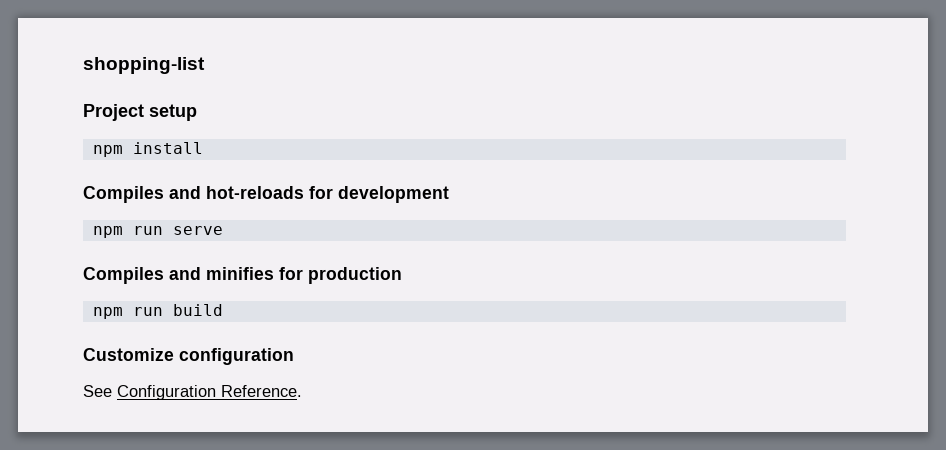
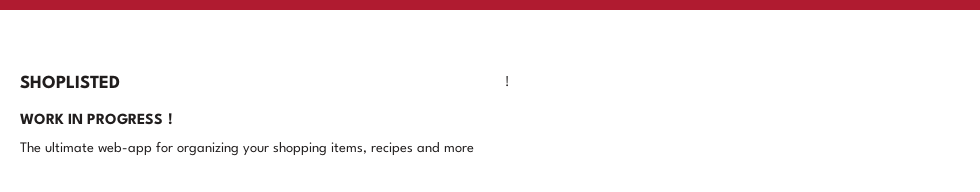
- shopping-list
- Project setup
- npm install
- Compiles and hot-reloads for development
- npm run serve
- Compiles and minifies for production
- npm run build
- Customize configuration
- See Configuration Reference.
+ SHOPLISTED
+ WORK IN PROGRESS !
+ The ultimate web-app for organizing your shopping items, recipes and more !

